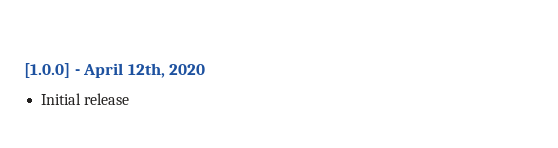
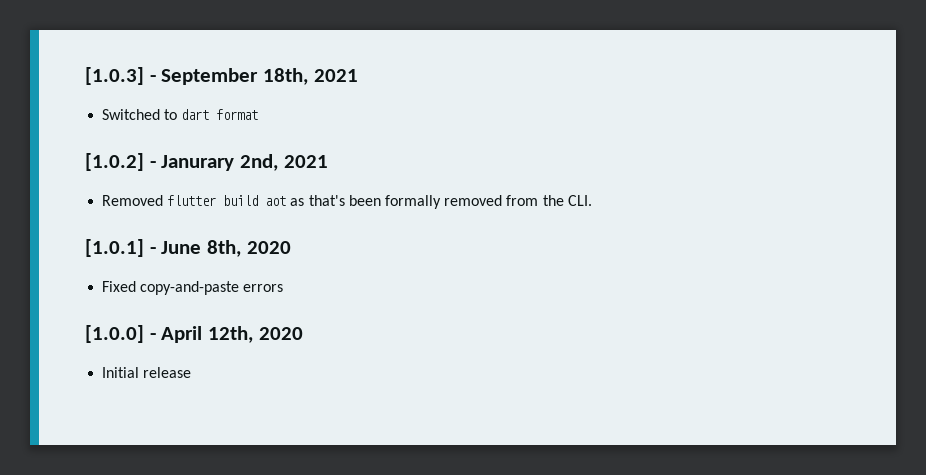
+ [1.0.3] - September 18th, 2021
+ Switched to dart format
+ [1.0.2] - Janurary 2nd, 2021
+ Removed flutter build aot as that's been formally removed from the CLI.
+ [1.0.1] - June 8th, 2020
+ Fixed copy-and-paste errors

